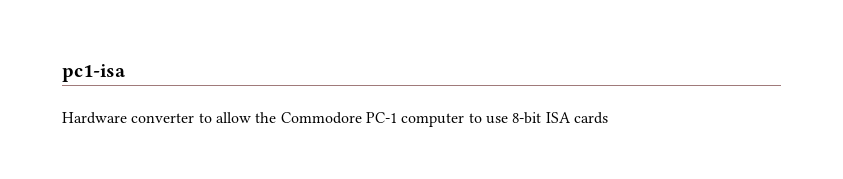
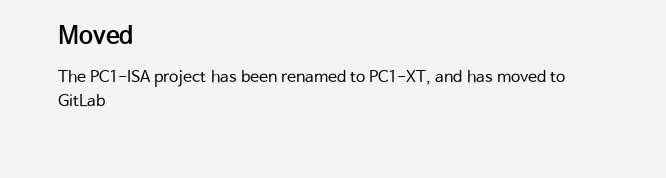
- pc1-isa
- Hardware converter to allow the Commodore PC-1 computer to use 8-bit ISA cards
+ Moved
+ The PC1-ISA project has been renamed to PC1-XT, and has moved to GitLab

